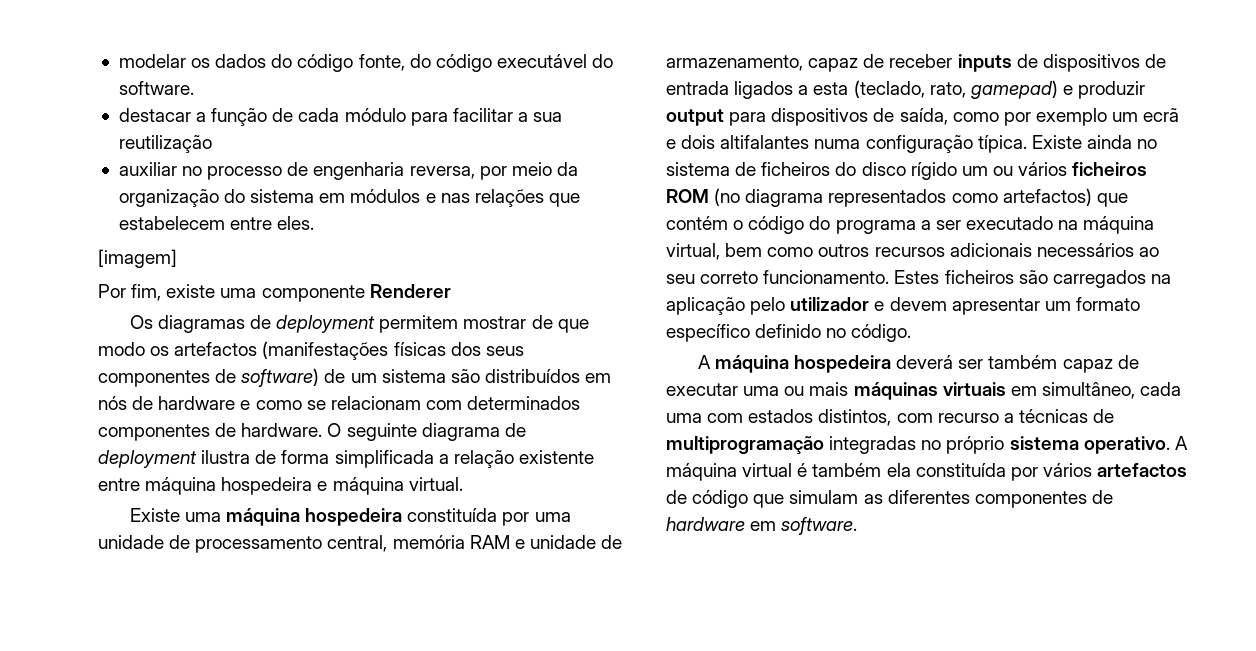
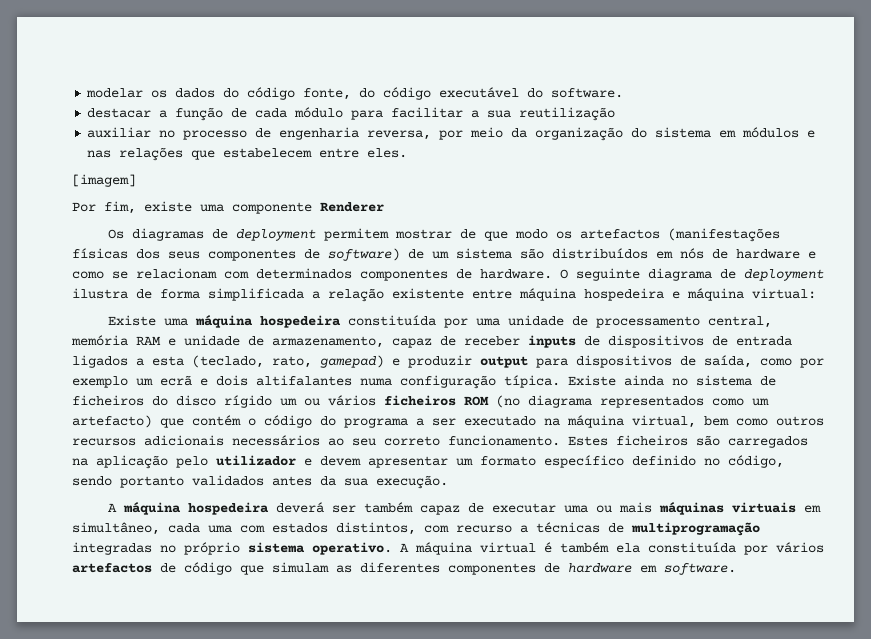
- O seguinte diagrama de deployment ilustra de forma simplificada a relação existente entre máquina hospedeira e máquina virtual.
+ O seguinte diagrama de deployment ilustra de forma simplificada a relação existente entre máquina hospedeira e máquina virtual:
- Existe ainda no sistema de ficheiros do disco rígido um ou vários ficheiros ROM (no diagrama representados como artefactos) que contém o código do programa a ser executado na máquina virtual, bem como outros recursos adicionais necessários ao seu correto funcionamento.
+ Existe ainda no sistema de ficheiros do disco rígido um ou vários ficheiros ROM (no diagrama representados como um artefacto) que contém o código do programa a ser executado na máquina virtual, bem como outros recursos adicionais necessários ao seu correto funcionamento.
- Estes ficheiros são carregados na aplicação pelo utilizador e devem apresentar um formato específico definido no código.
+ Estes ficheiros são carregados na aplicação pelo utilizador e devem apresentar um formato específico definido no código, sendo portanto validados antes da sua execução.

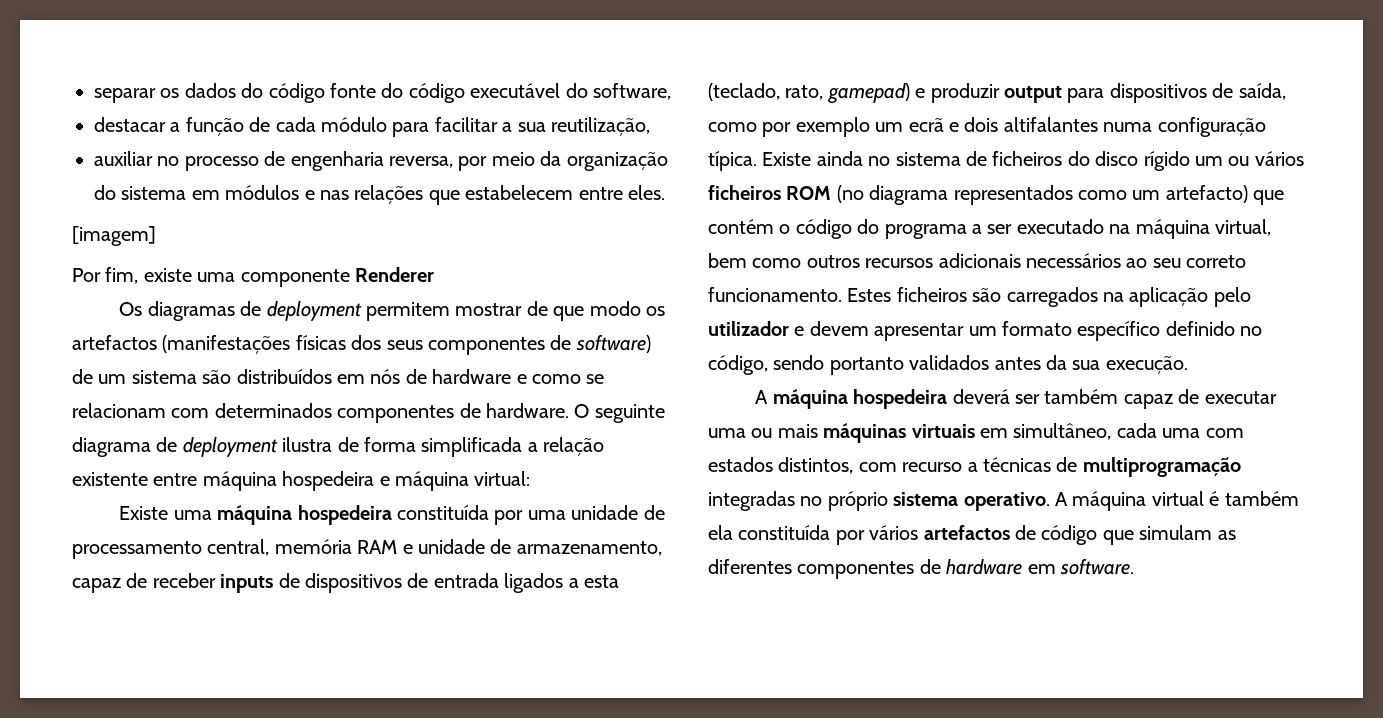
- modelar os dados do código fonte, do código executável do software.
+ separar os dados do código fonte do código executável do software,
- destacar a função de cada módulo para facilitar a sua reutilização
+ destacar a função de cada módulo para facilitar a sua reutilização,

